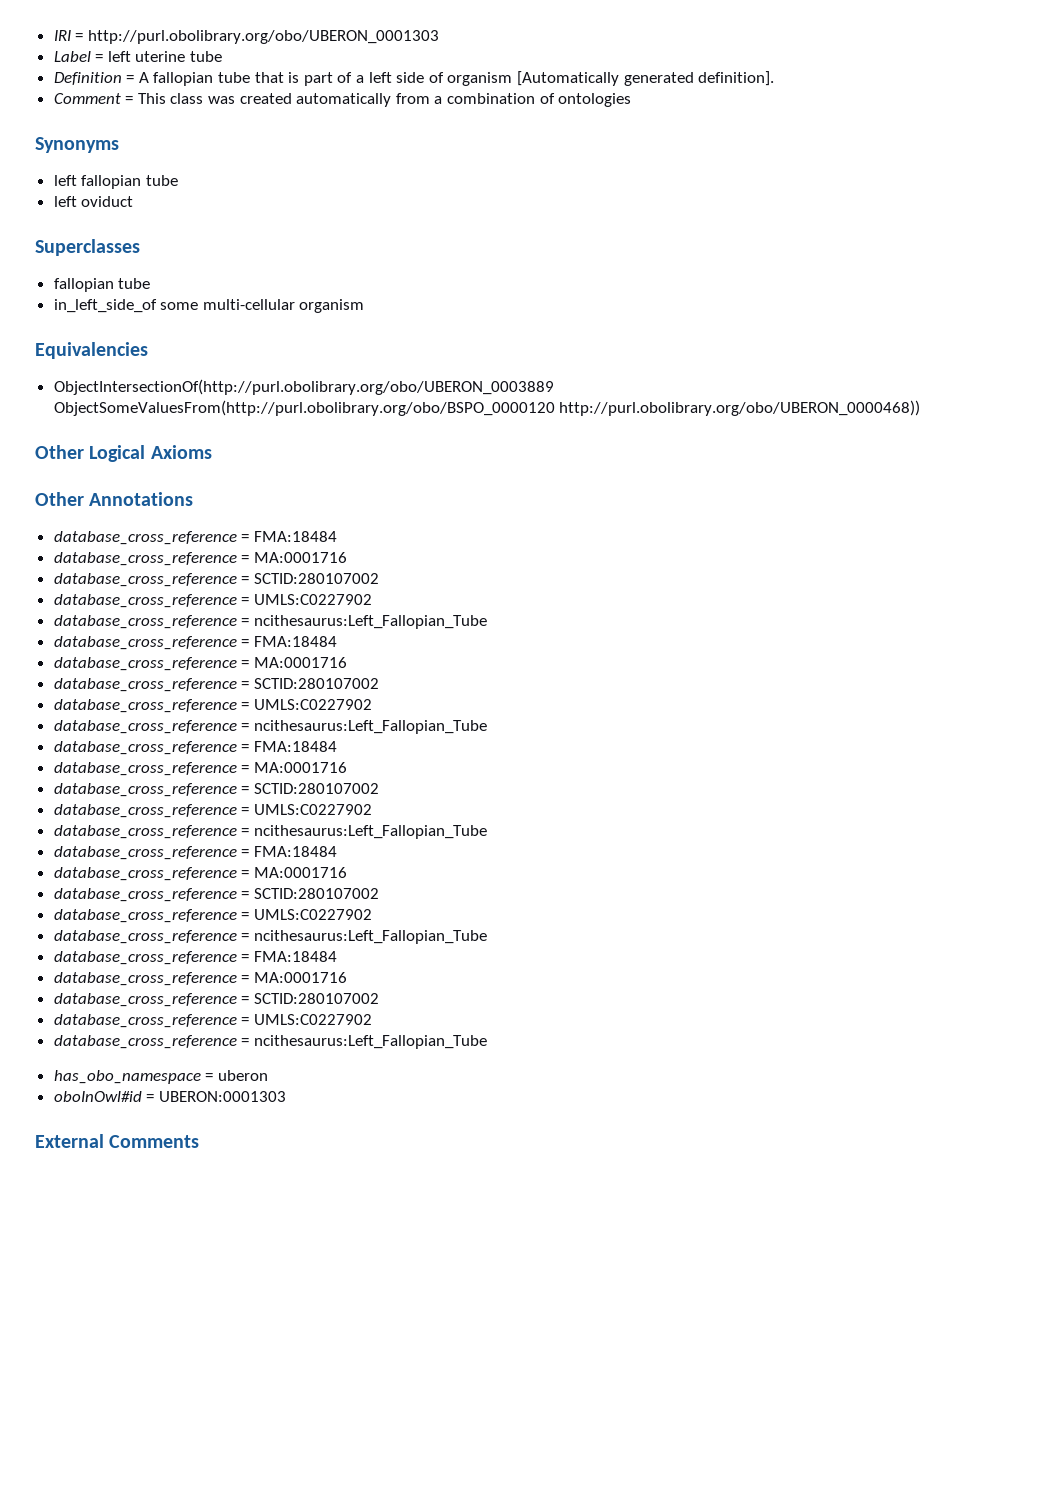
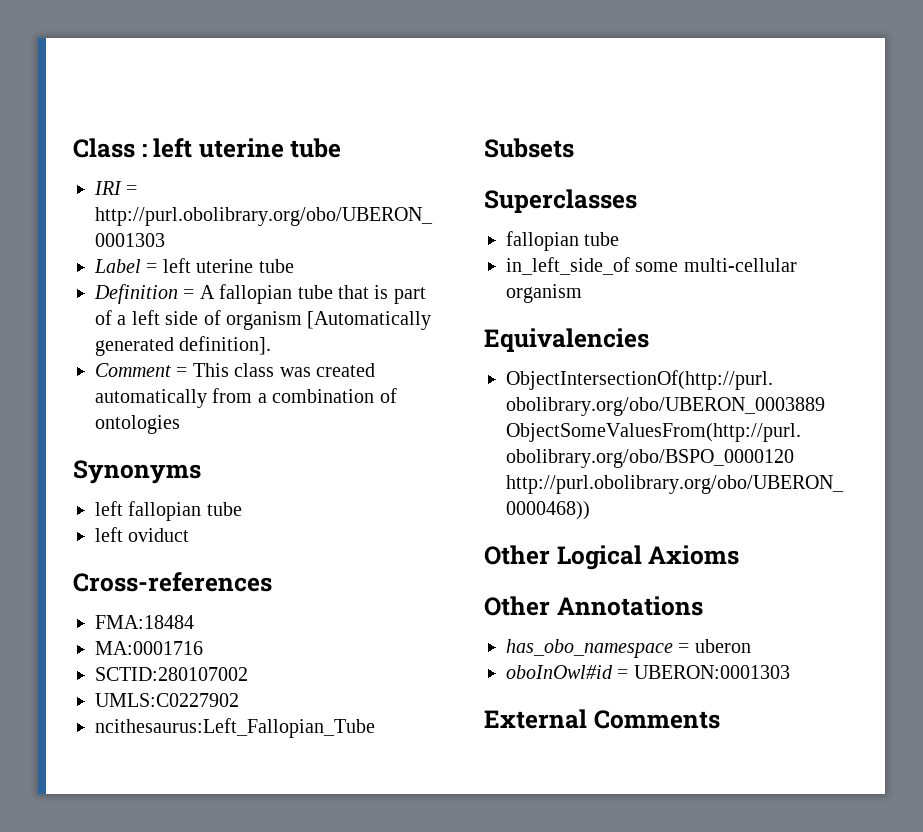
+ Class : left uterine tube
+ Cross-references
+ FMA:18484
+ MA:0001716
+ SCTID:280107002
+ UMLS:C0227902
+ ncithesaurus:Left_Fallopian_Tube
+ Subsets
  Other Annotations
- database_cross_reference = FMA:18484
- database_cross_reference = MA:0001716
- database_cross_reference = SCTID:280107002
- database_cross_reference = UMLS:C0227902
- database_cross_reference = ncithesaurus:Left_Fallopian_Tube
- database_cross_reference = FMA:18484
- database_cross_reference = MA:0001716
- database_cross_reference = SCTID:280107002
- database_cross_reference = UMLS:C0227902
- database_cross_reference = ncithesaurus:Left_Fallopian_Tube
- database_cross_reference = FMA:18484
- database_cross_reference = MA:0001716
- database_cross_reference = SCTID:280107002
- database_cross_reference = UMLS:C0227902
- database_cross_reference = ncithesaurus:Left_Fallopian_Tube
- database_cross_reference = FMA:18484
- database_cross_reference = MA:0001716
- database_cross_reference = SCTID:280107002
- database_cross_reference = UMLS:C0227902
- database_cross_reference = ncithesaurus:Left_Fallopian_Tube
- database_cross_reference = FMA:18484
- database_cross_reference = MA:0001716
- database_cross_reference = SCTID:280107002
- database_cross_reference = UMLS:C0227902
- database_cross_reference = ncithesaurus:Left_Fallopian_Tube

